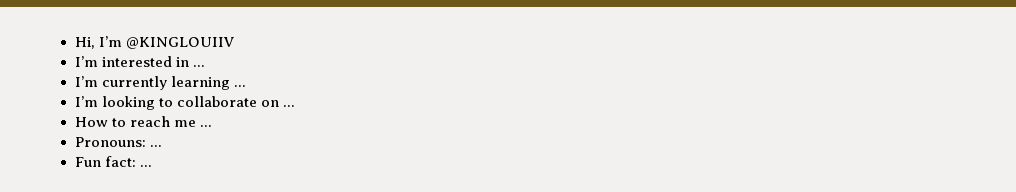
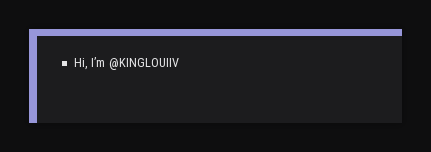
- I’m interested in ...
- I’m currently learning ...
- I’m looking to collaborate on ...
- How to reach me ...
- Pronouns: ...
- Fun fact: ...

